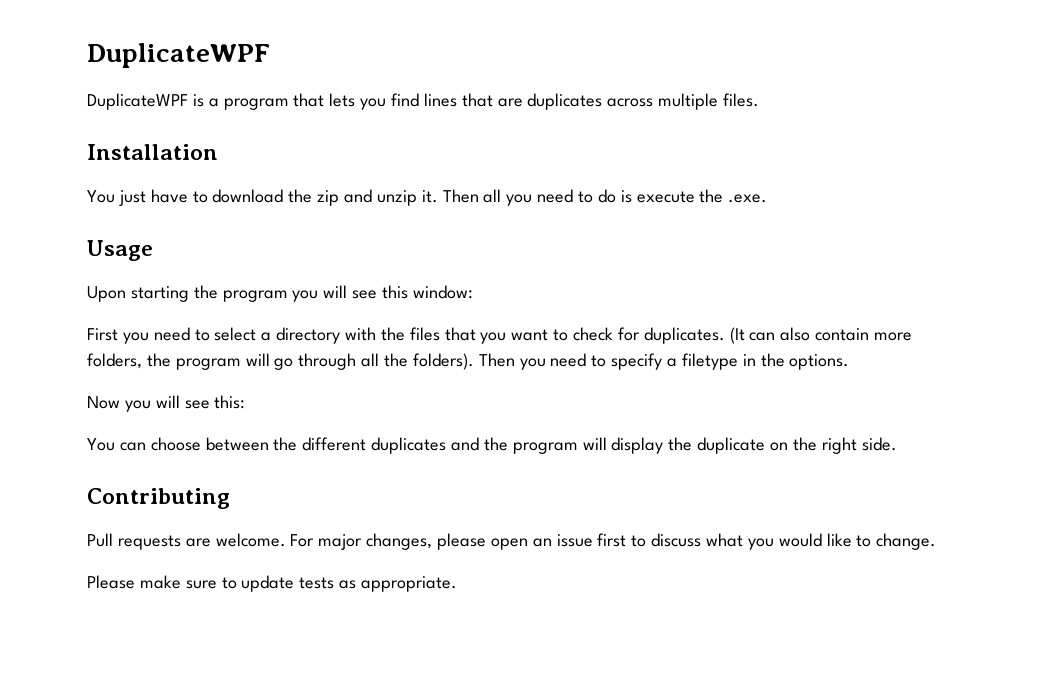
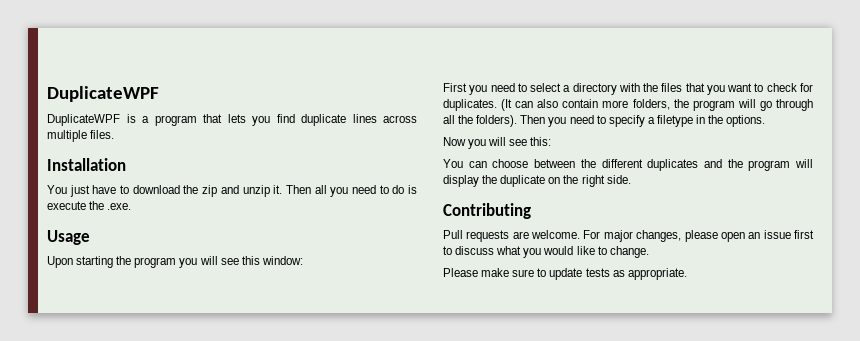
- DuplicateWPF is a program that lets you find lines that are duplicates across multiple files.
+ DuplicateWPF is a program that lets you find duplicate lines across multiple files.

